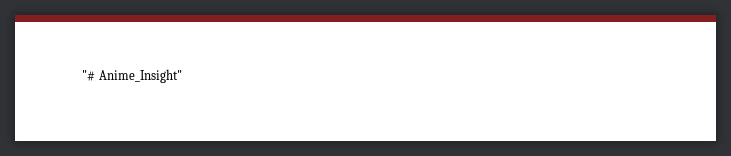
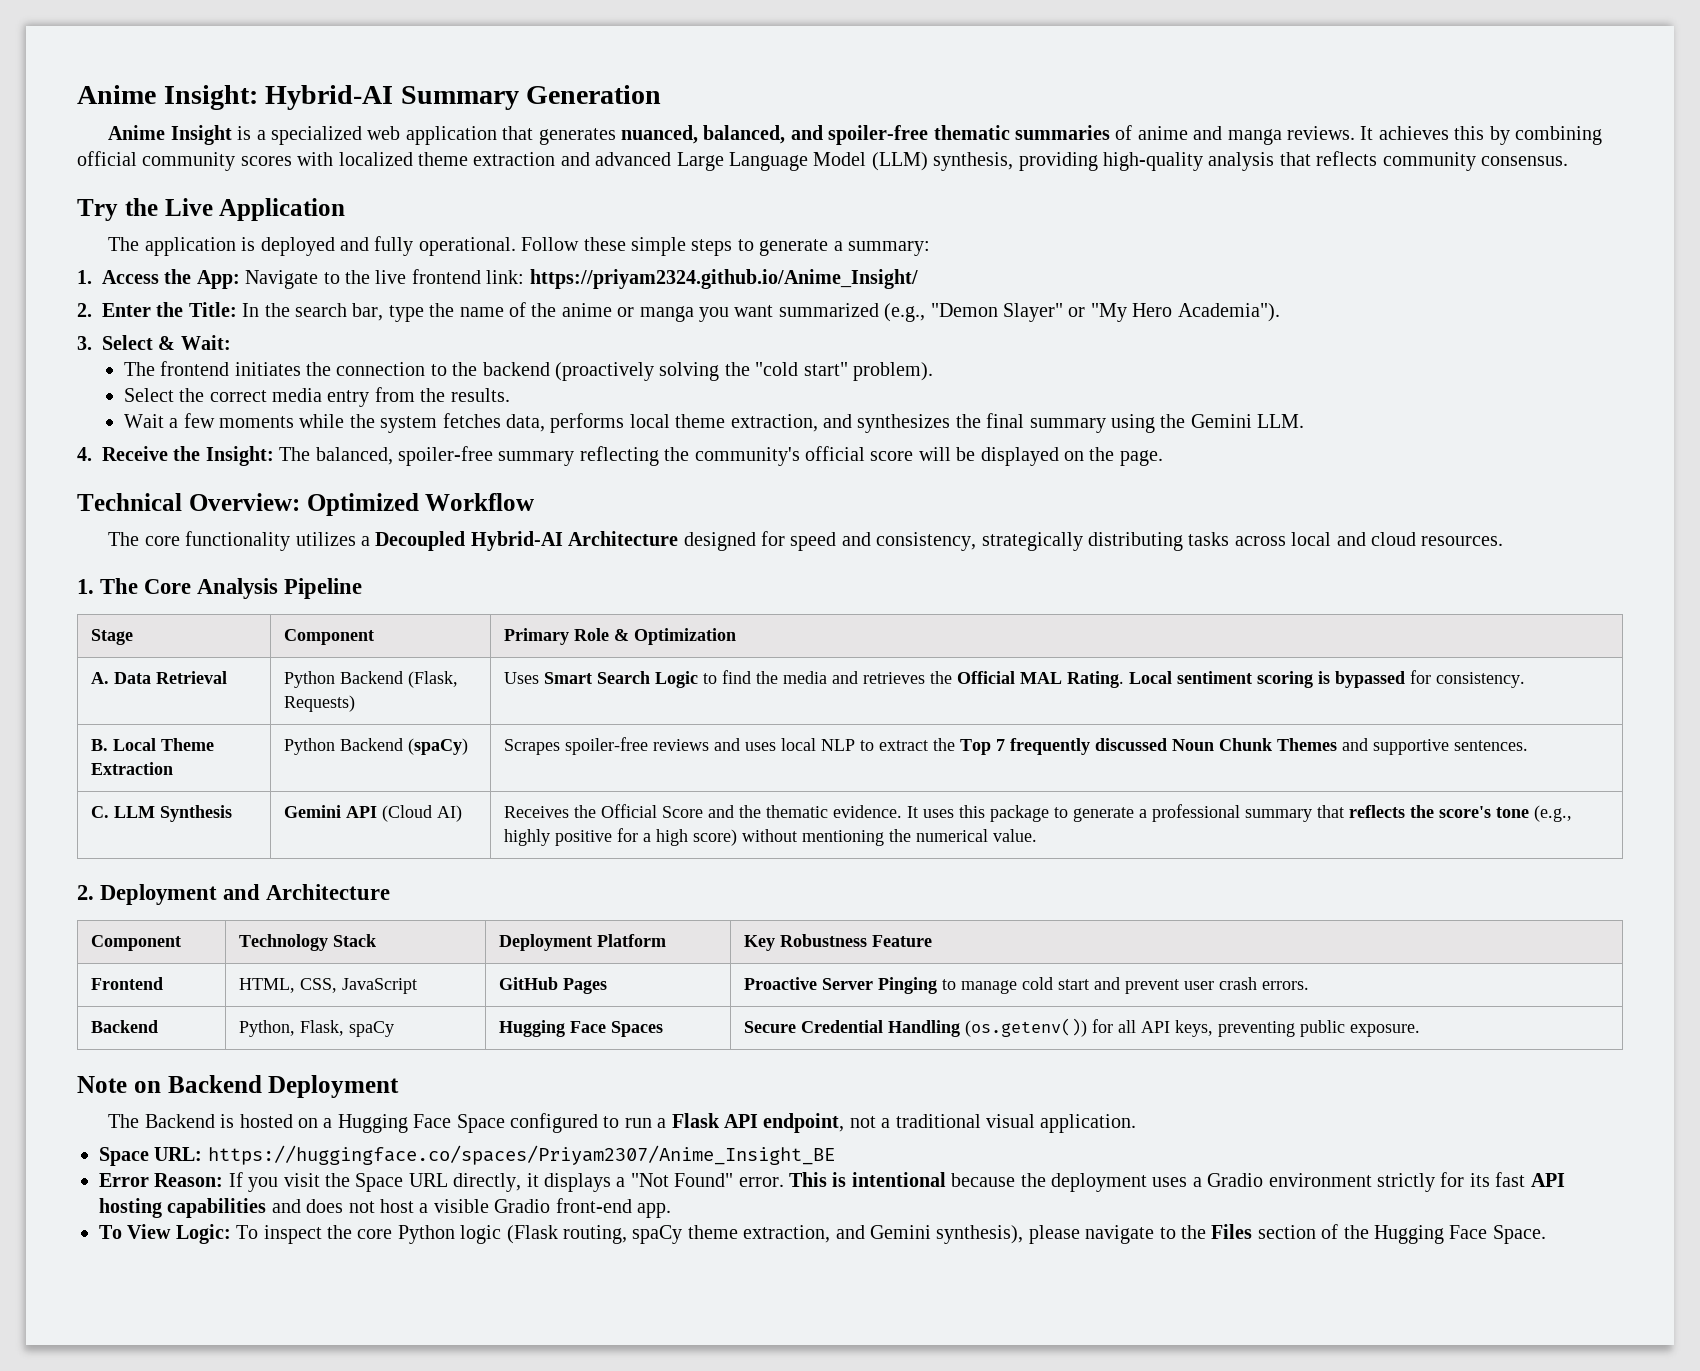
- "# Anime_Insight"
+ Anime Insight: Hybrid-AI Summary Generation
+ Anime Insight is a specialized web application that generates nuanced, balanced, and spoiler-free thematic summaries of anime and manga reviews. It achieves this by combining official community scores with localized theme extraction and advanced Large Language Model (LLM) synthesis, providing high-quality analysis that reflects community consensus.
+ Try the Live Application
+ The application is deployed and fully operational. Follow these simple steps to generate a summary:
+ 1. Access the App: Navigate to the live frontend link: https://priyam2324.github.io/Anime_Insight/
+ 2. Enter the Title: In the search bar, type the name of the anime or manga you want summarized (e.g., "Demon Slayer" or "My Hero Academia").
+ 3. Select & Wait:
+ The frontend initiates the connection to the backend (proactively solving the "cold start" problem).
+ Select the correct media entry from the results.
+ Wait a few moments while the system fetches data, performs local theme extraction, and synthesizes the final summary using the Gemini LLM.
+ 4. Receive the Insight: The balanced, spoiler-free summary reflecting the community's official score will be displayed on the page.
+ Technical Overview: Optimized Workflow
+ The core functionality utilizes a Decoupled Hybrid-AI Architecture designed for speed and consistency, strategically distributing tasks across local and cloud resources.
+ 1. The Core Analysis Pipeline
+ Stage | Component | Primary Role & Optimization
+ A. Data Retrieval | Python Backend (Flask, Requests) | Uses Smart Search Logic to find the media and retrieves the Official MAL Rating. Local sentiment scoring is bypassed for consistency.
+ B. Local Theme Extraction | Python Backend (spaCy) | Scrapes spoiler-free reviews and uses local NLP to extract the Top 7 frequently discussed Noun Chunk Themes and supportive sentences.
+ C. LLM Synthesis | Gemini API (Cloud AI) | Receives the Official Score and the thematic evidence. It uses this package to generate a professional summary that reflects the score's tone (e.g., highly positive for a high score) without mentioning the numerical value.
+ 2. Deployment and Architecture
+ Component | Technology Stack | Deployment Platform | Key Robustness Feature
+ Frontend | HTML, CSS, JavaScript | GitHub Pages | Proactive Server Pinging to manage cold start and prevent user crash errors.
+ Backend | Python, Flask, spaCy | Hugging Face Spaces | Secure Credential Handling (os.getenv()) for all API keys, preventing public exposure.
+ Note on Backend Deployment
+ The Backend is hosted on a Hugging Face Space configured to run a Flask API endpoint, not a traditional visual application.
+ Space URL: https://huggingface.co/spaces/Priyam2307/Anime_Insight_BE
+ Error Reason: If you visit the Space URL directly, it displays a "Not Found" error. This is intentional because the deployment uses a Gradio environment strictly for its fast API hosting capabilities and does not host a visible Gradio front-end app.
+ To View Logic: To inspect the core Python logic (Flask routing, spaCy theme extraction, and Gemini synthesis), please navigate to the Files section of the Hugging Face Space.

